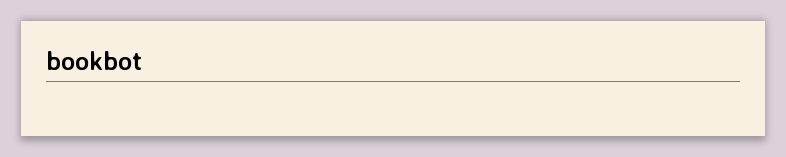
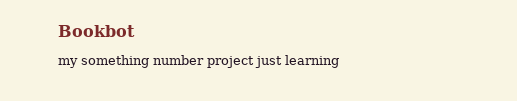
- bookbot
+ Bookbot
+ my something number project just learning

